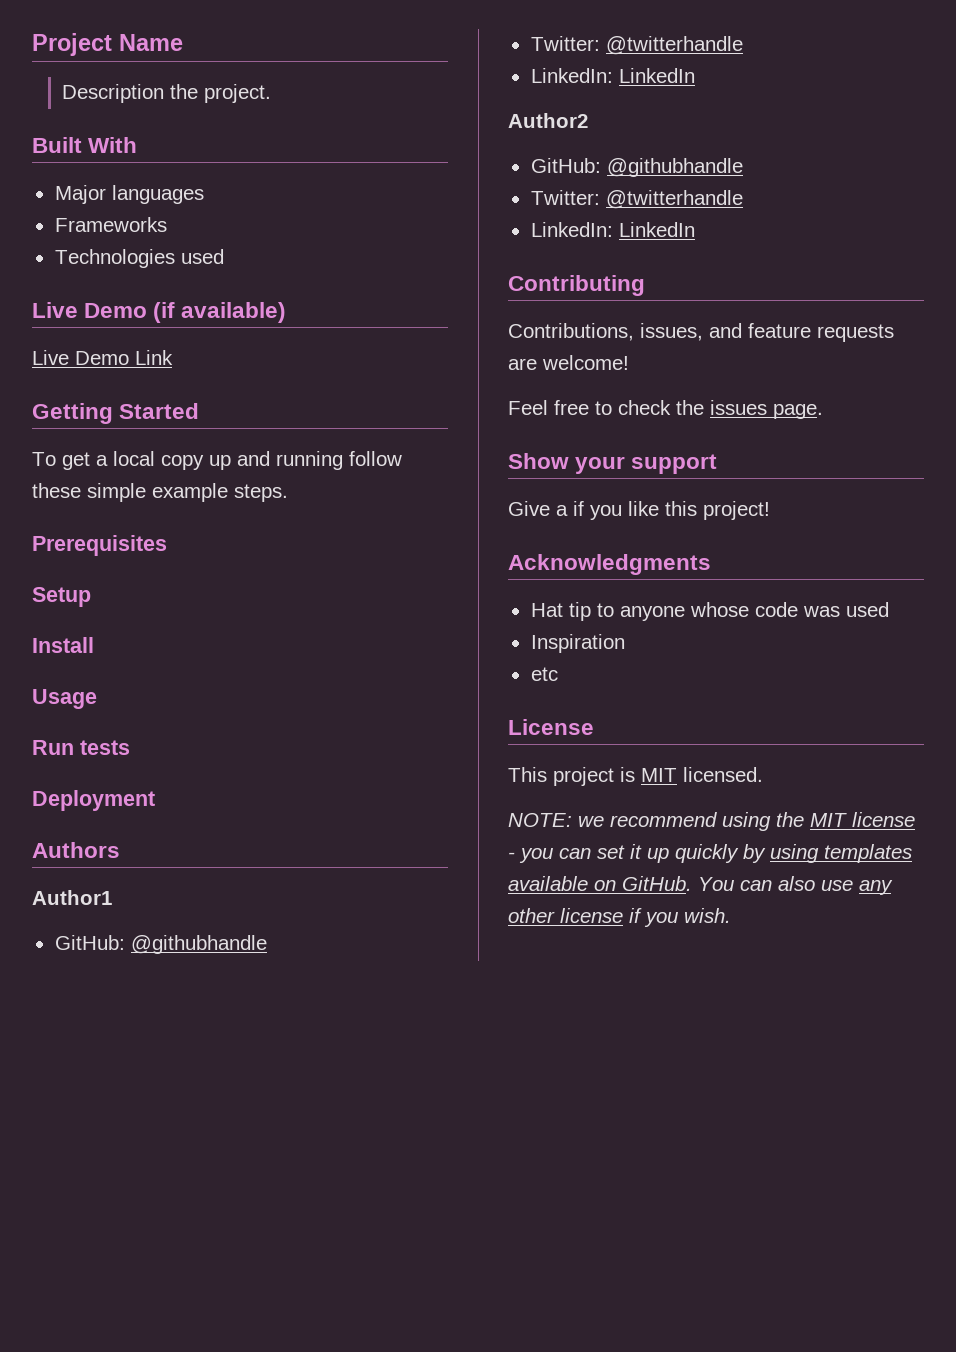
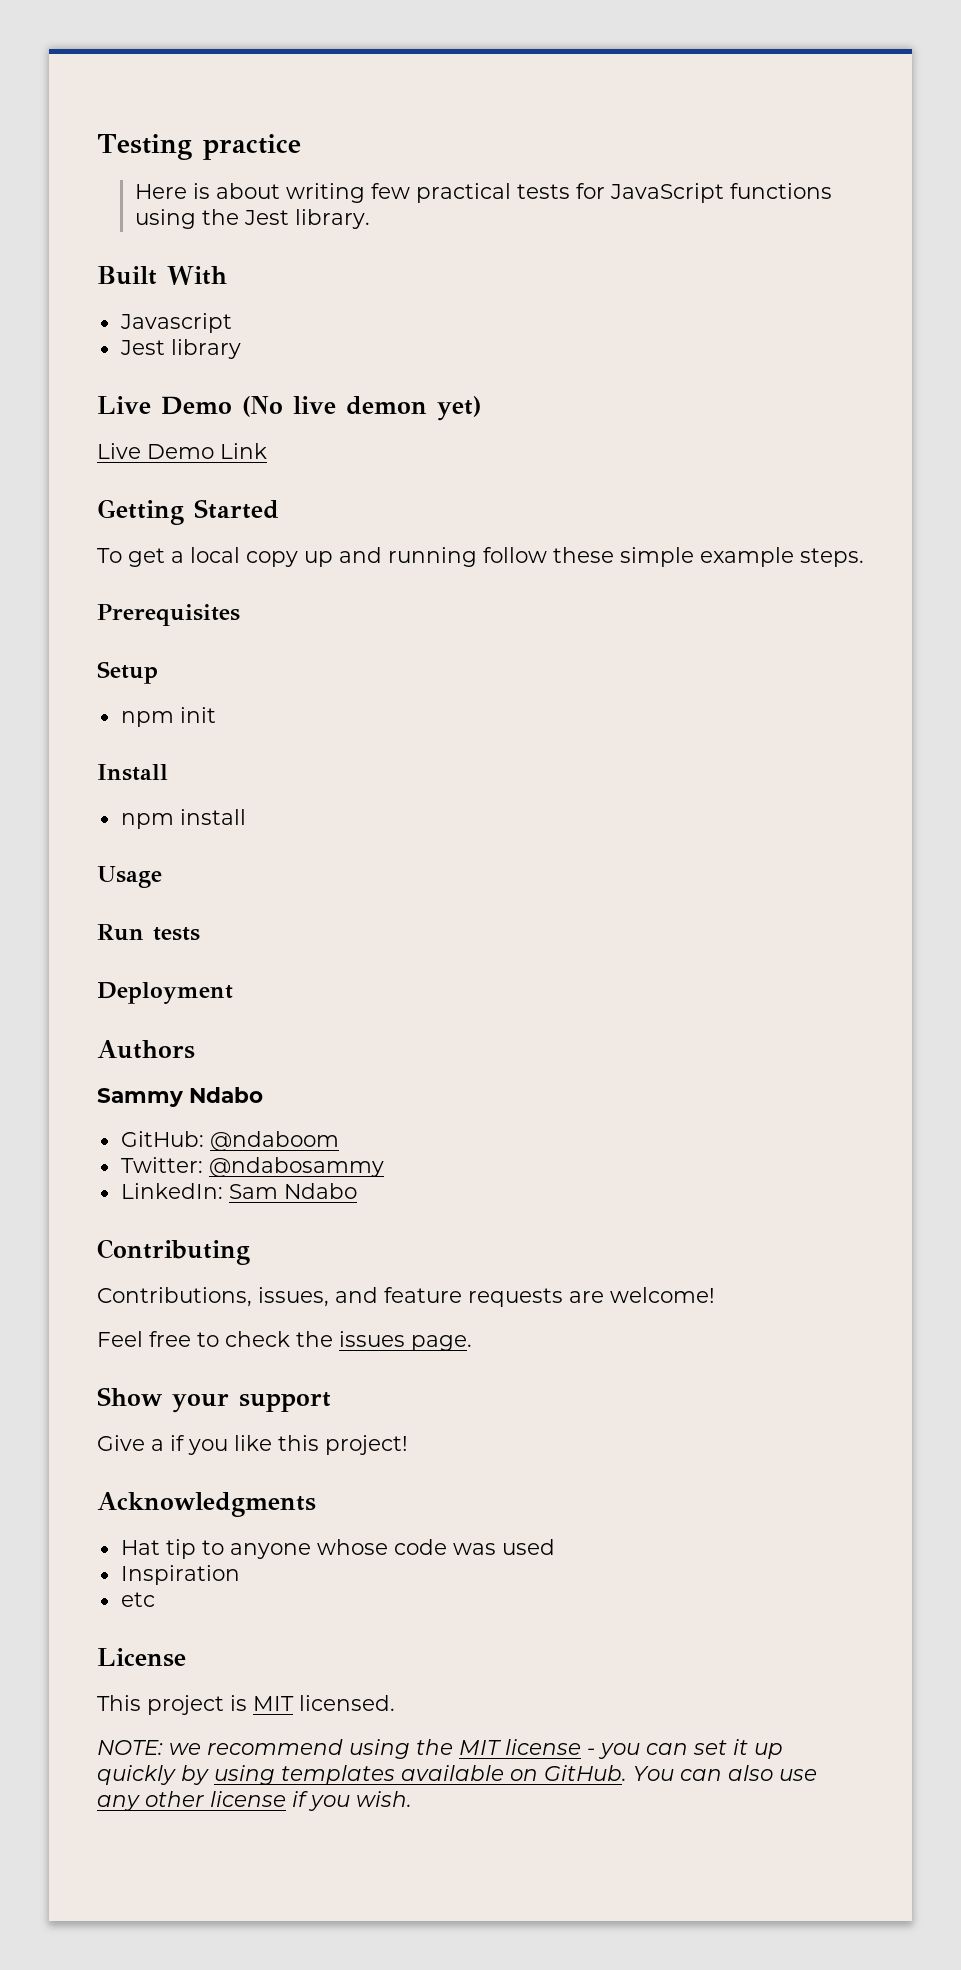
- Project Name
- Description the project.
+ Testing practice
+ Here is about writing few practical tests for JavaScript functions using the Jest library.
  Built With
- Major languages
- Frameworks
- Technologies used
- Live Demo (if available)
+ Javascript
+ Jest library
+ Live Demo (No live demon yet)
+ npm init
+ npm install
- Author1
- GitHub: @githubhandle
- Twitter: @twitterhandle
- LinkedIn: LinkedIn
- Author2
- GitHub: @githubhandle
- Twitter: @twitterhandle
- LinkedIn: LinkedIn
+ Sammy Ndabo
+ GitHub: @ndaboom
+ Twitter: @ndabosammy
+ LinkedIn: Sam Ndabo

